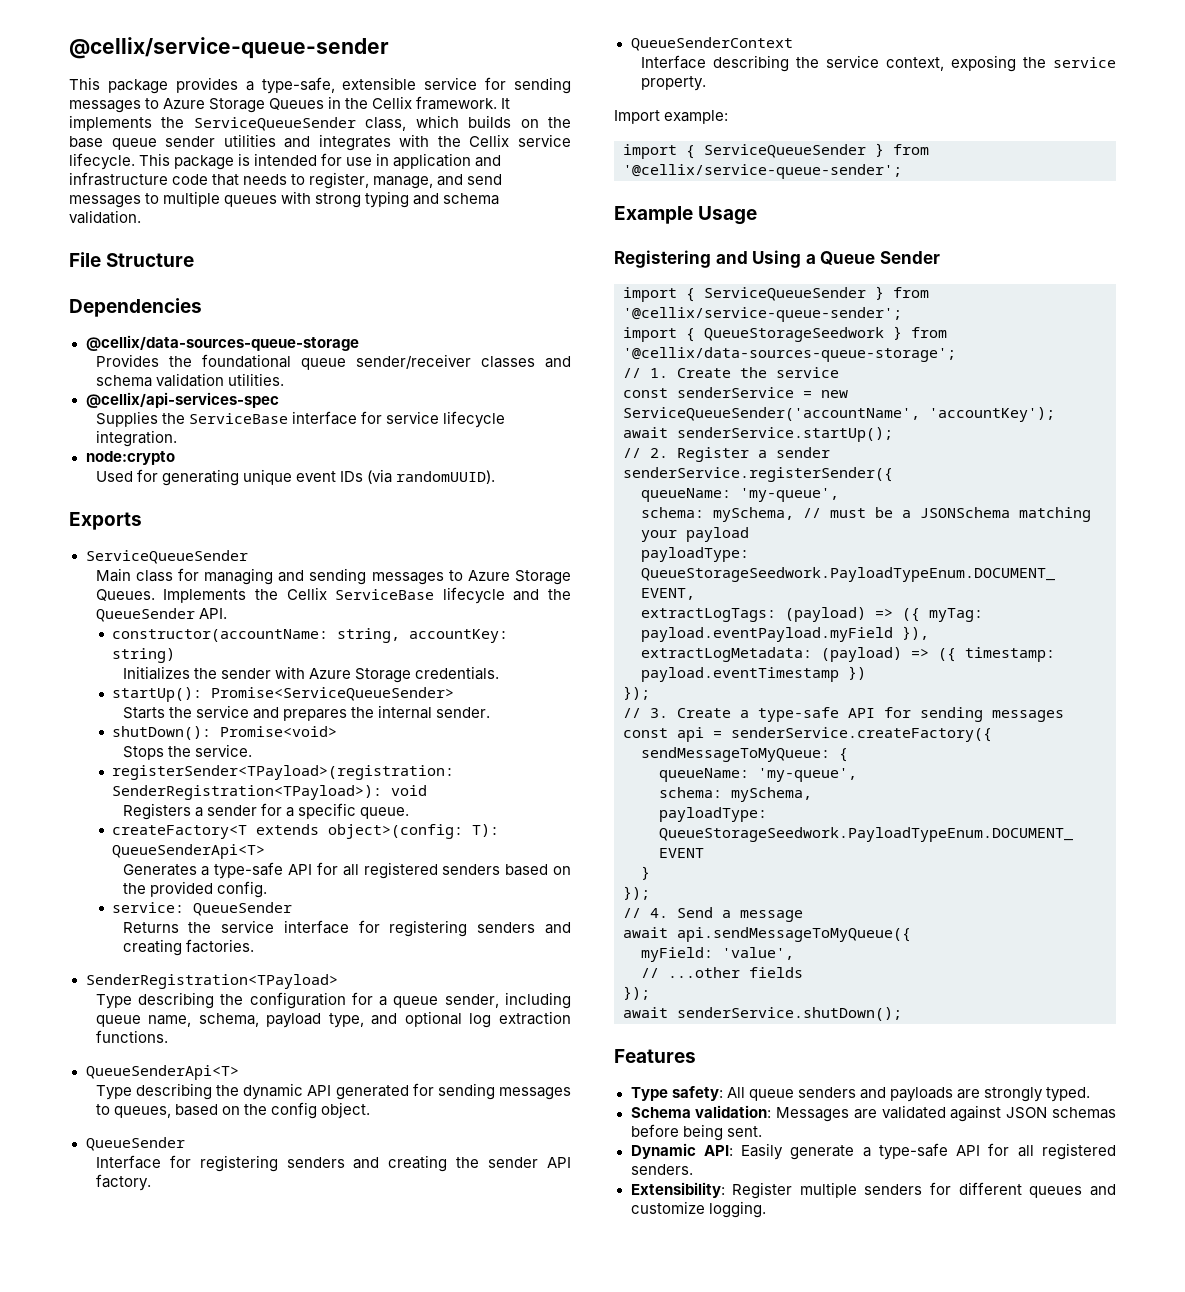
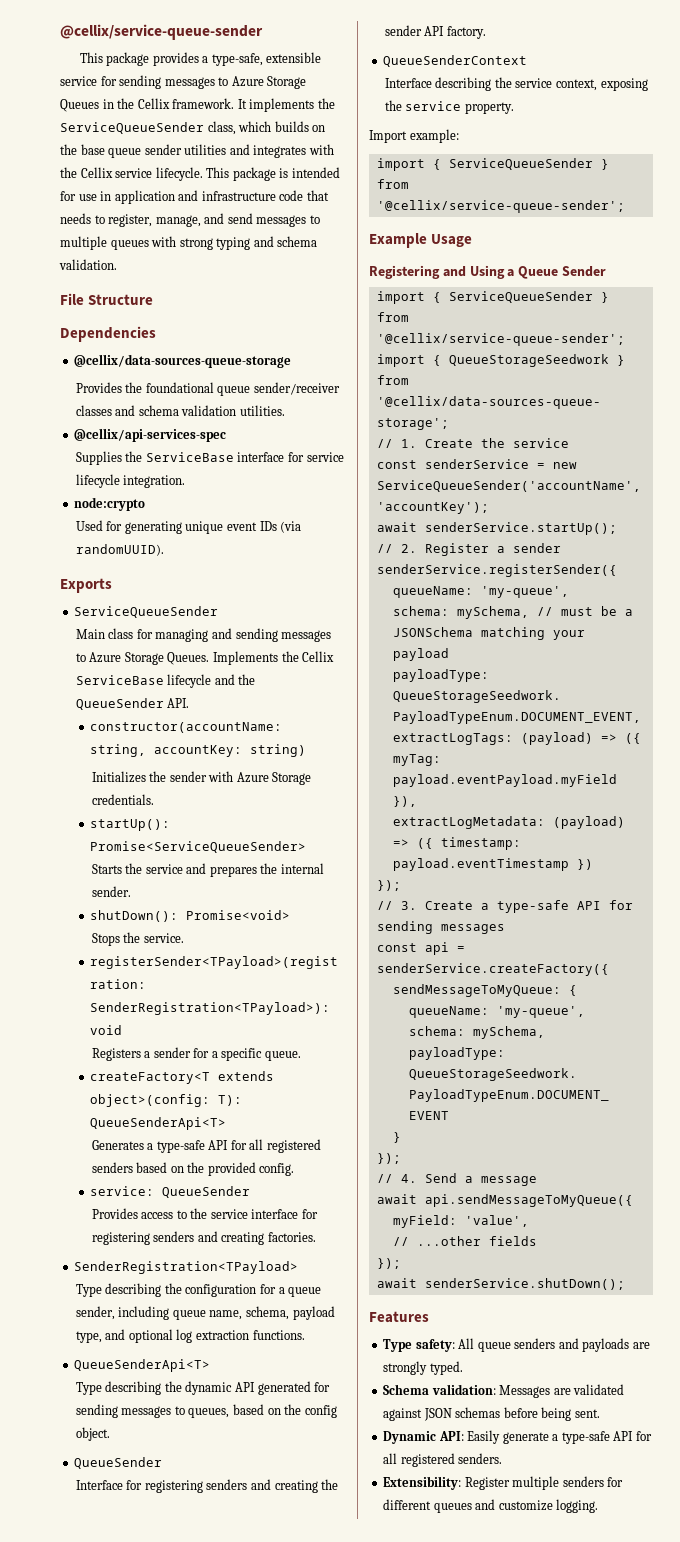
- Returns the service interface for registering senders and creating factories.
+ Provides access to the service interface for registering senders and creating factories.

